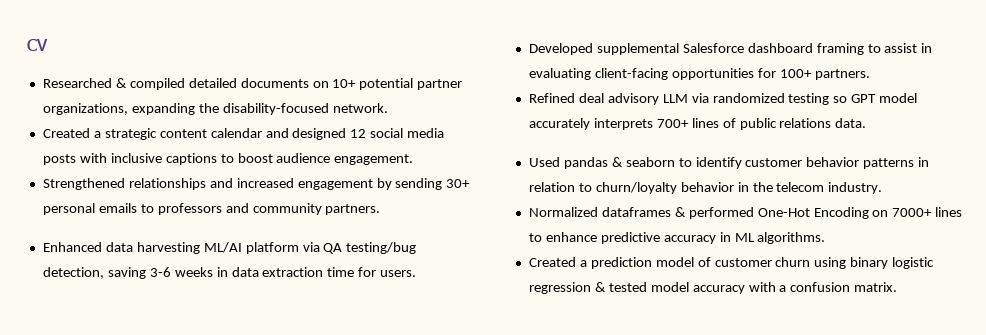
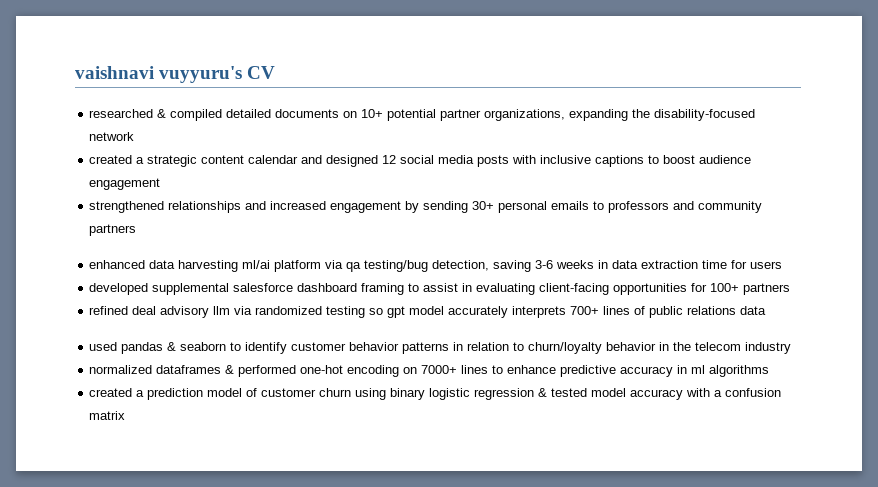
- CV
+ vaishnavi vuyyuru's CV
- Researched & compiled detailed documents on 10+ potential partner organizations, expanding the disability-focused network.
- Created a strategic content calendar and designed 12 social media posts with inclusive captions to boost audience engagement.
- Strengthened relationships and increased engagement by sending 30+ personal emails to professors and community partners.
- Enhanced data harvesting ML/AI platform via QA testing/bug detection, saving 3-6 weeks in data extraction time for users.
- Developed supplemental Salesforce dashboard framing to assist in evaluating client-facing opportunities for 100+ partners.
- Refined deal advisory LLM via randomized testing so GPT model accurately interprets 700+ lines of public relations data.
- Used pandas & seaborn to identify customer behavior patterns in relation to churn/loyalty behavior in the telecom industry.
- Normalized dataframes & performed One-Hot Encoding on 7000+ lines to enhance predictive accuracy in ML algorithms.
- Created a prediction model of customer churn using binary logistic regression & tested model accuracy with a confusion matrix.
+ researched & compiled detailed documents on 10+ potential partner organizations, expanding the disability-focused network
+ created a strategic content calendar and designed 12 social media posts with inclusive captions to boost audience engagement
+ strengthened relationships and increased engagement by sending 30+ personal emails to professors and community partners
+ enhanced data harvesting ml/ai platform via qa testing/bug detection, saving 3-6 weeks in data extraction time for users
+ developed supplemental salesforce dashboard framing to assist in evaluating client-facing opportunities for 100+ partners
+ refined deal advisory llm via randomized testing so gpt model accurately interprets 700+ lines of public relations data
+ used pandas & seaborn to identify customer behavior patterns in relation to churn/loyalty behavior in the telecom industry
+ normalized dataframes & performed one-hot encoding on 7000+ lines to enhance predictive accuracy in ml algorithms
+ created a prediction model of customer churn using binary logistic regression & tested model accuracy with a confusion matrix

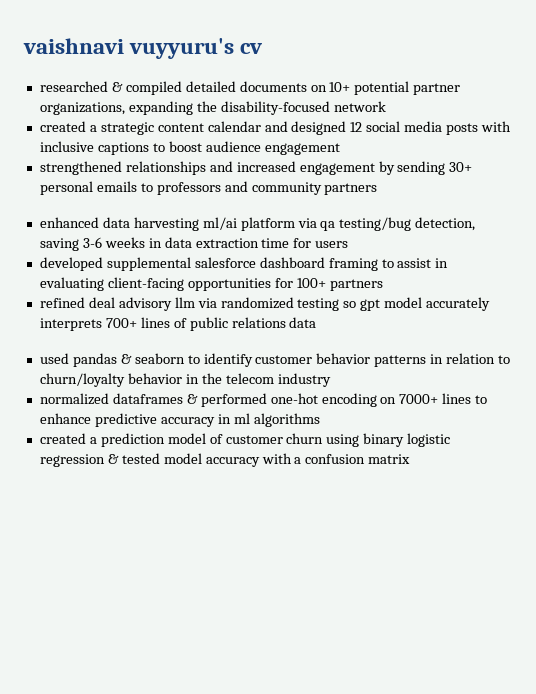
- vaishnavi vuyyuru's CV
+ vaishnavi vuyyuru's cv

